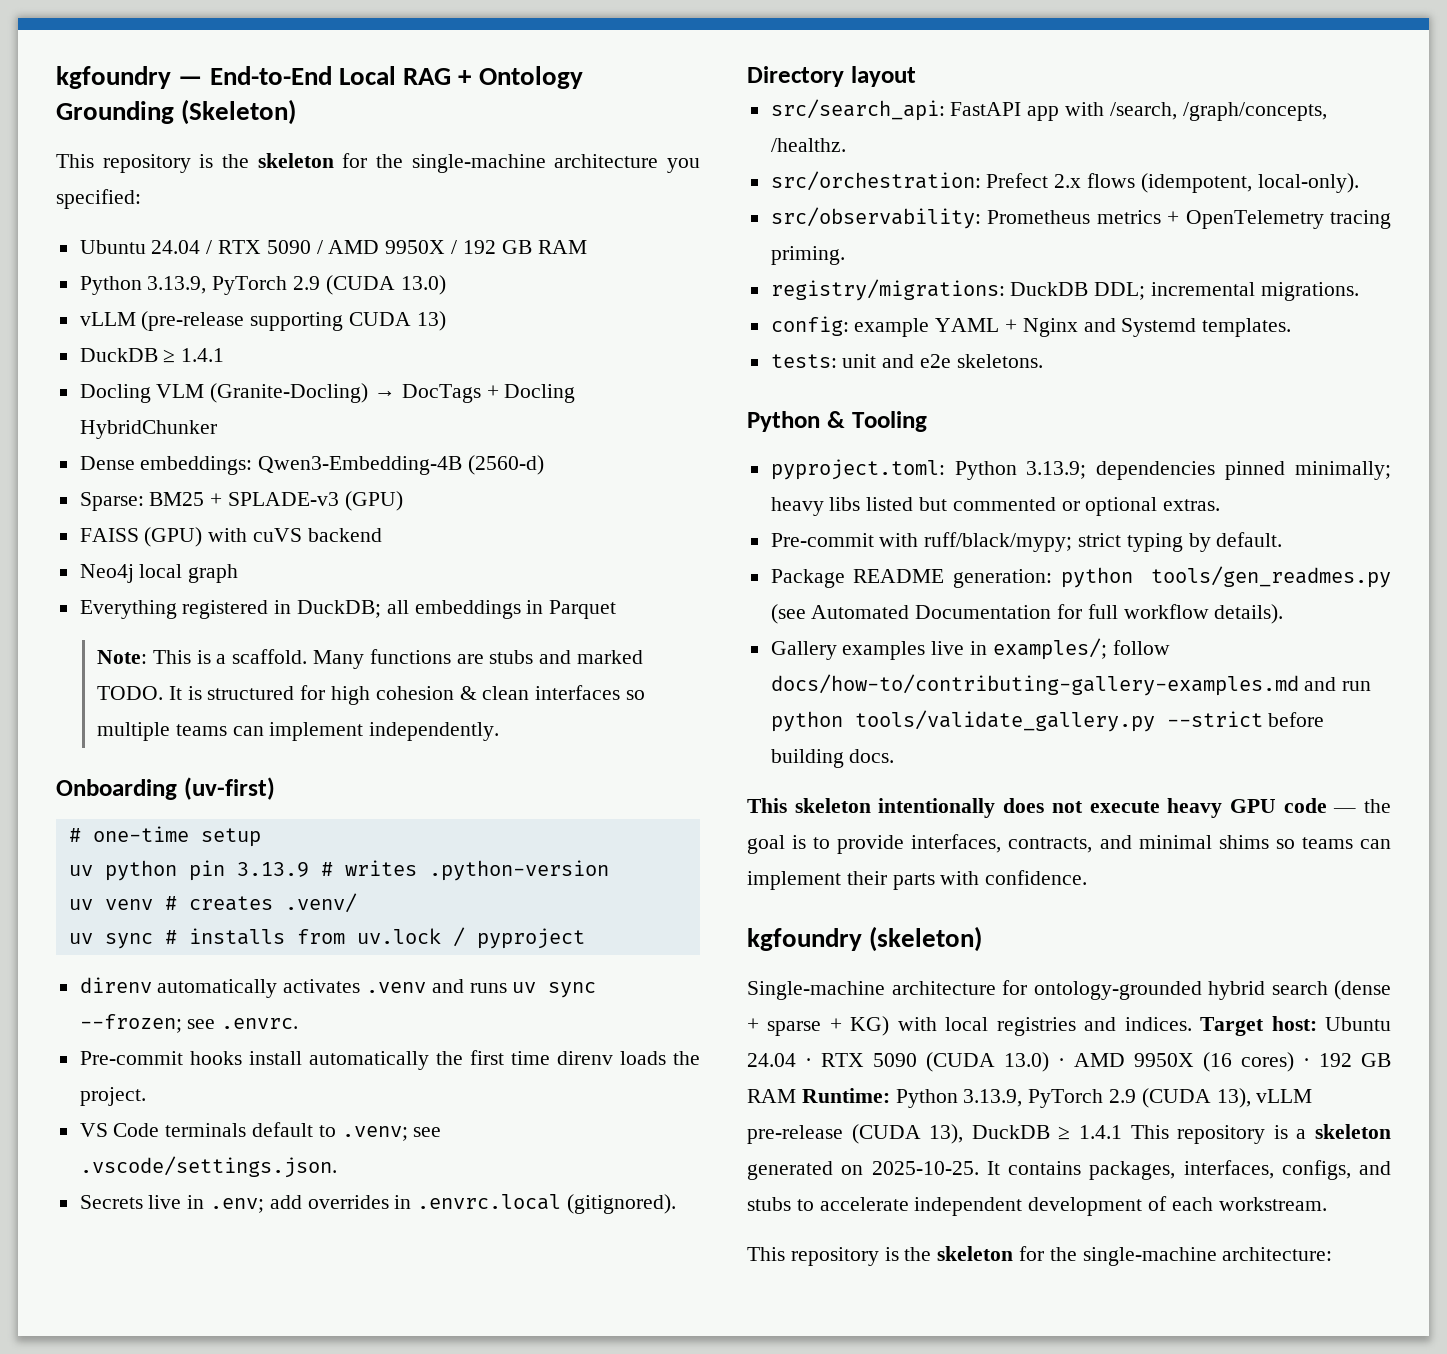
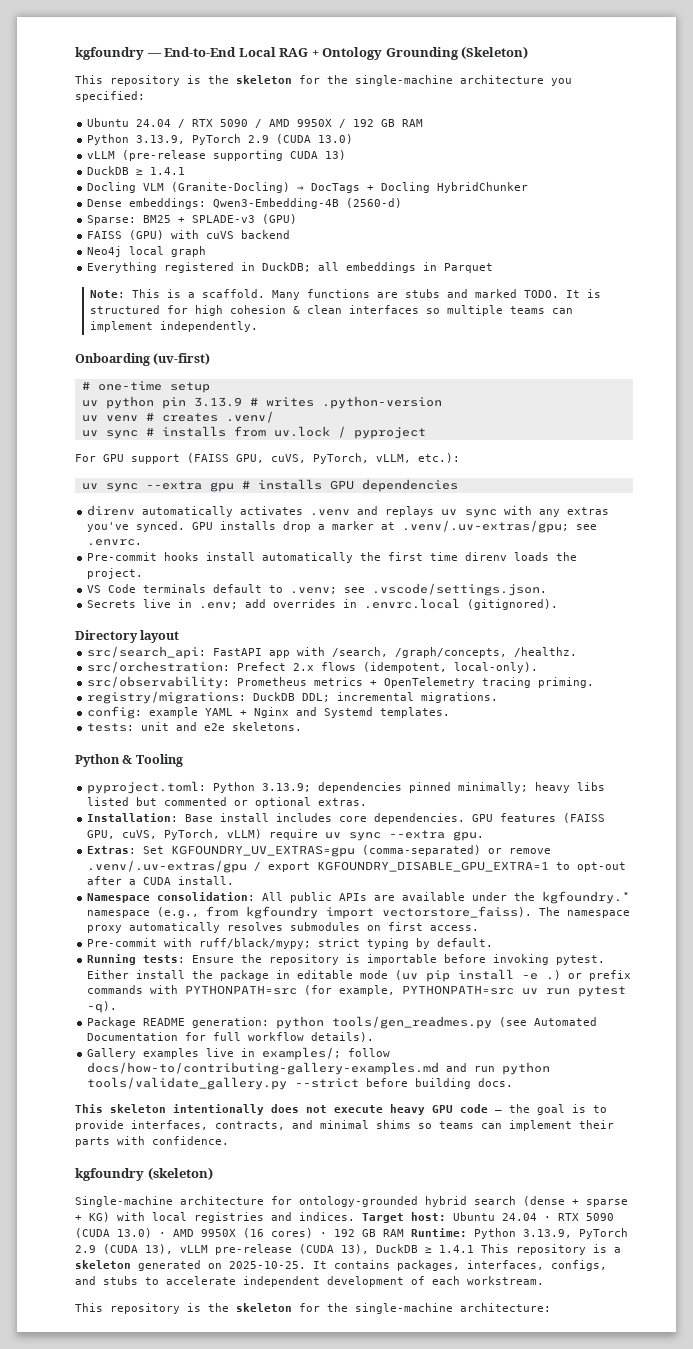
+ For GPU support (FAISS GPU, cuVS, PyTorch, vLLM, etc.):
+ uv sync --extra gpu # installs GPU dependencies
- direnv automatically activates .venv and runs uv sync --frozen; see .envrc.
+ direnv automatically activates .venv and replays uv sync with any extras you've synced. GPU installs drop a marker at .venv/.uv-extras/gpu; see .envrc.
+ Installation: Base install includes core dependencies. GPU features (FAISS GPU, cuVS, PyTorch, vLLM) require uv sync --extra gpu.
+ Extras: Set KGFOUNDRY_UV_EXTRAS=gpu (comma-separated) or remove .venv/.uv-extras/gpu / export KGFOUNDRY_DISABLE_GPU_EXTRA=1 to opt-out after a CUDA install.
+ Namespace consolidation: All public APIs are available under the kgfoundry.* namespace (e.g., from kgfoundry import vectorstore_faiss). The namespace proxy automatically resolves submodules on first access.
+ Running tests: Ensure the repository is importable before invoking pytest. Either install the package in editable mode (uv pip install -e .) or prefix commands with PYTHONPATH=src (for example, PYTHONPATH=src uv run pytest -q).

